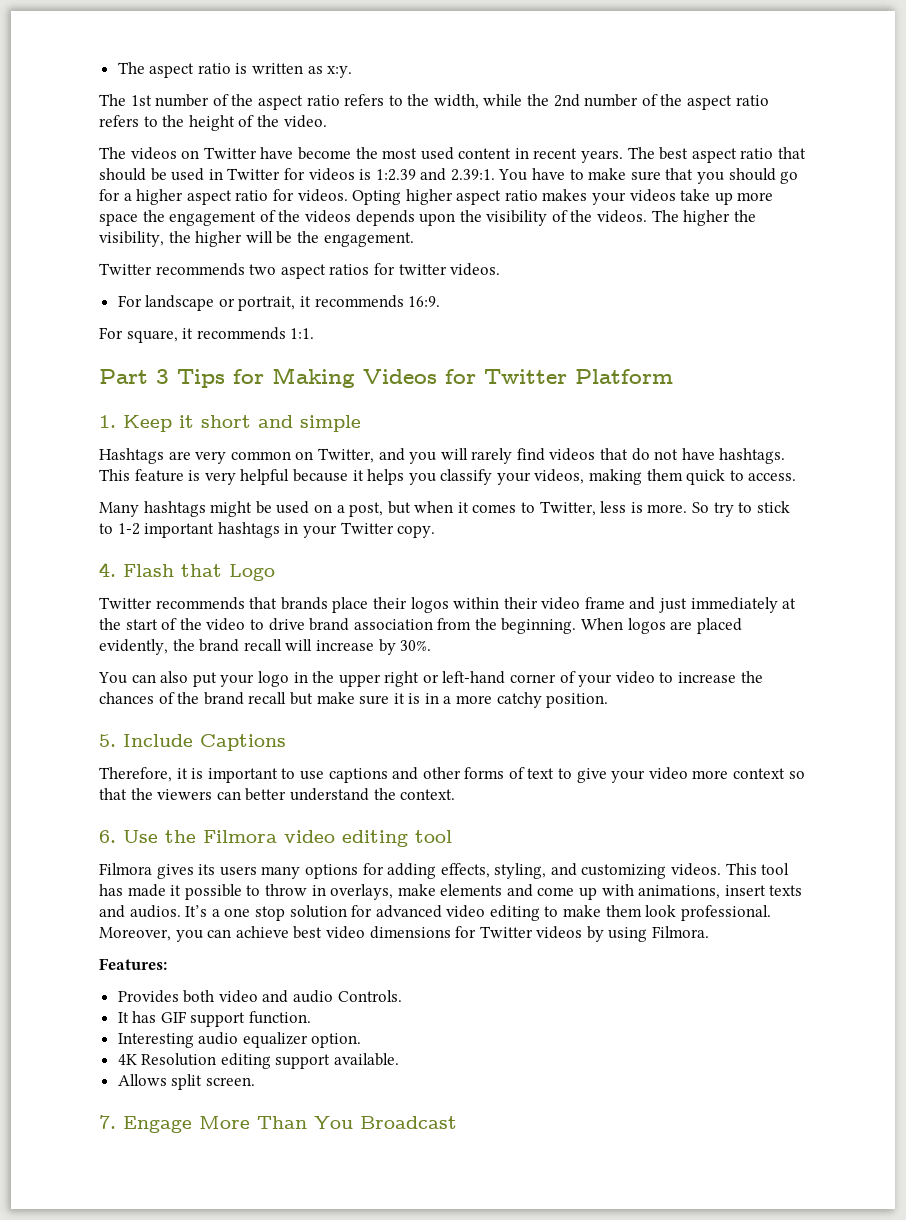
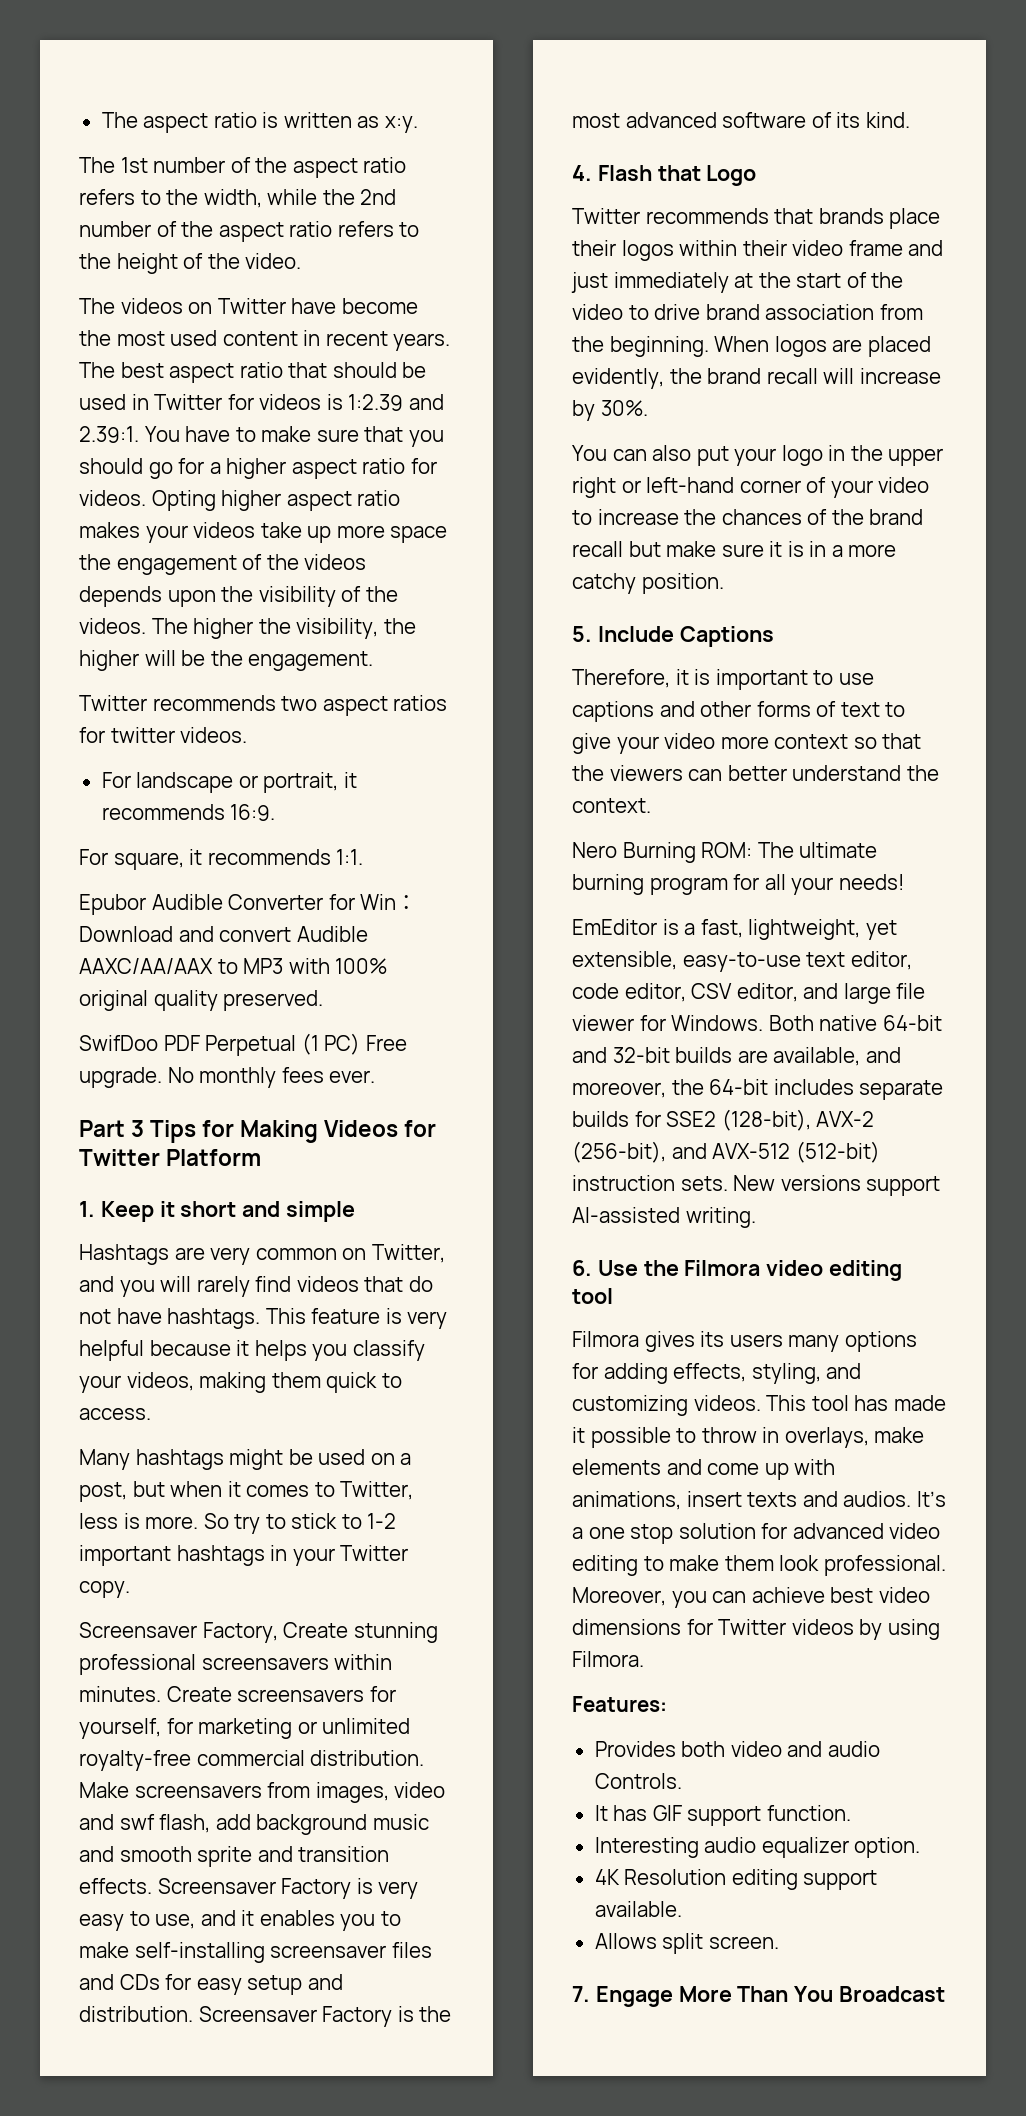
+ Epubor Audible Converter for Win：Download and convert Audible AAXC/AA/AAX to MP3 with 100% original quality preserved.
+ SwifDoo PDF Perpetual (1 PC) Free upgrade. No monthly fees ever.
+ Screensaver Factory, Create stunning professional screensavers within minutes. Create screensavers for yourself, for marketing or unlimited royalty-free commercial distribution. Make screensavers from images, video and swf flash, add background music and smooth sprite and transition effects. Screensaver Factory is very easy to use, and it enables you to make self-installing screensaver files and CDs for easy setup and distribution. Screensaver Factory is the most advanced software of its kind.
+ Nero Burning ROM: The ultimate burning program for all your needs!
+ EmEditor is a fast, lightweight, yet extensible, easy-to-use text editor, code editor, CSV editor, and large file viewer for Windows. Both native 64-bit and 32-bit builds are available, and moreover, the 64-bit includes separate builds for SSE2 (128-bit), AVX-2 (256-bit), and AVX-512 (512-bit) instruction sets. New versions support AI-assisted writing.

